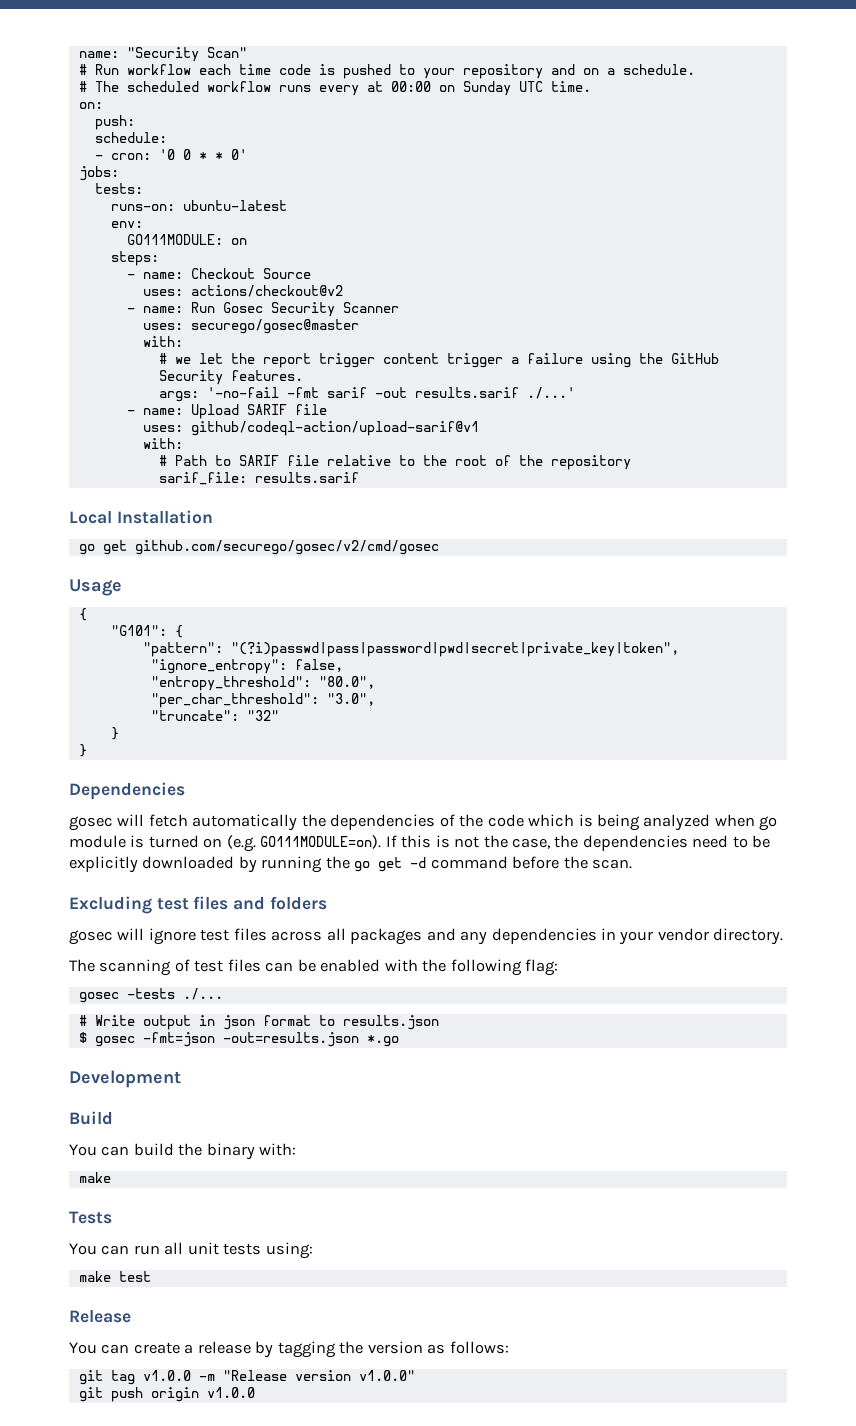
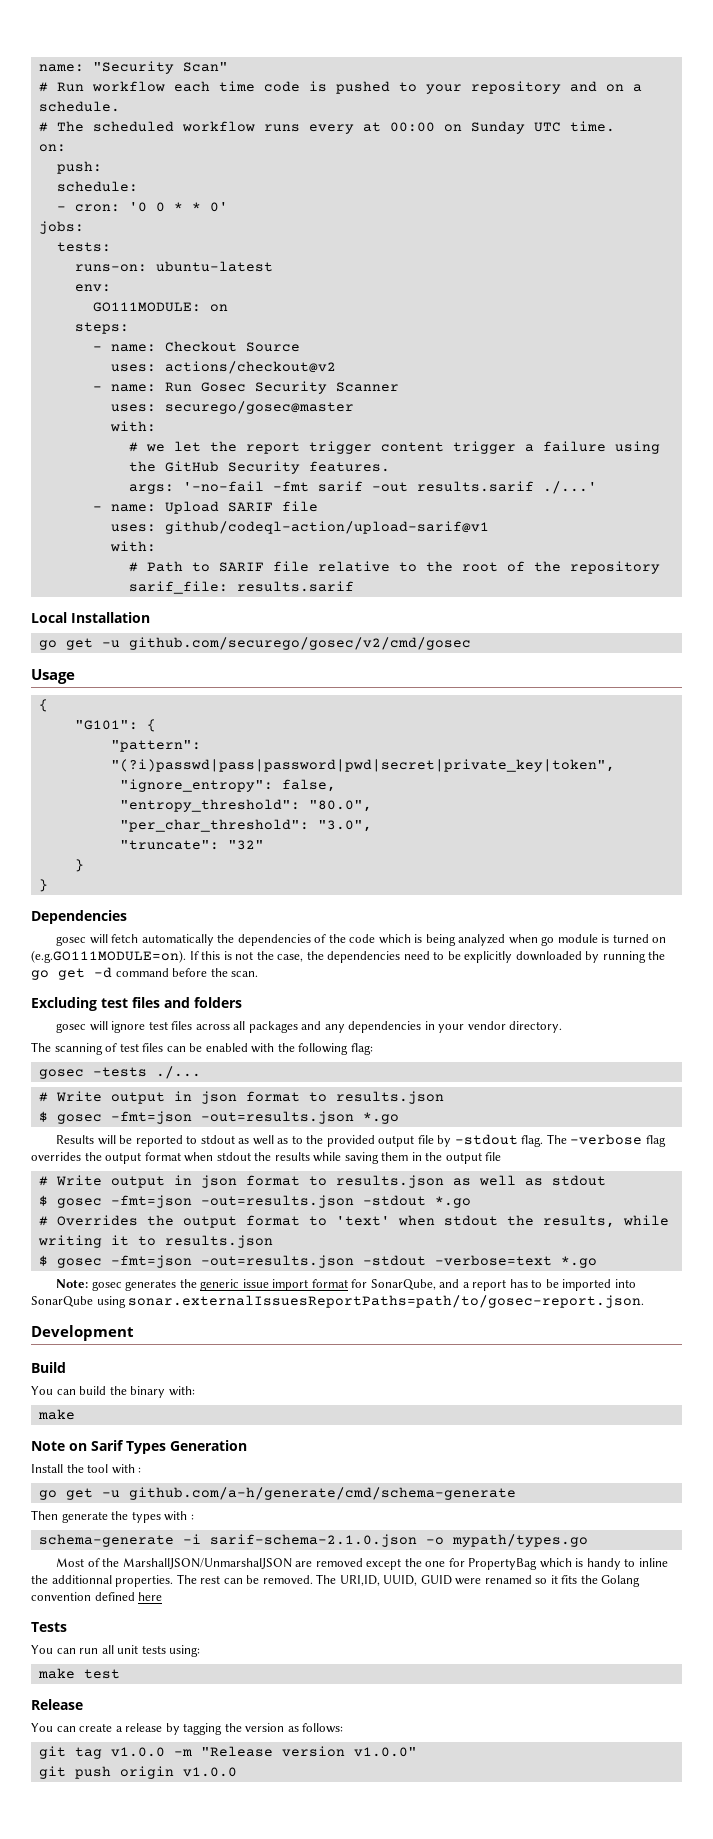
- go get github.com/securego/gosec/v2/cmd/gosec
+ go get -u github.com/securego/gosec/v2/cmd/gosec
- gosec will fetch automatically the dependencies of the code which is being analyzed when go module is turned on (e.g. GO111MODULE=on). If this is not the case, the dependencies need to be explicitly downloaded by running the go get -d command before the scan.
+ gosec will fetch automatically the dependencies of the code which is being analyzed when go module is turned on (e.g.GO111MODULE=on). If this is not the case, the dependencies need to be explicitly downloaded by running the go get -d command before the scan.
+ Results will be reported to stdout as well as to the provided output file by -stdout flag. The -verbose flag overrides the output format when stdout the results while saving them in the output file
+ # Write output in json format to results.json as well as stdout
+ $ gosec -fmt=json -out=results.json -stdout *.go
+ # Overrides the output format to 'text' when stdout the results, while writing it to results.json
+ $ gosec -fmt=json -out=results.json -stdout -verbose=text *.go
+ Note: gosec generates the generic issue import format for SonarQube, and a report has to be imported into SonarQube using sonar.externalIssuesReportPaths=path/to/gosec-report.json.
+ Note on Sarif Types Generation
+ Install the tool with :
+ go get -u github.com/a-h/generate/cmd/schema-generate
+ Then generate the types with :
+ schema-generate -i sarif-schema-2.1.0.json -o mypath/types.go
+ Most of the MarshallJSON/UnmarshalJSON are removed except the one for PropertyBag which is handy to inline the additionnal properties. The rest can be removed. The URI,ID, UUID, GUID were renamed so it fits the Golang convention defined here

